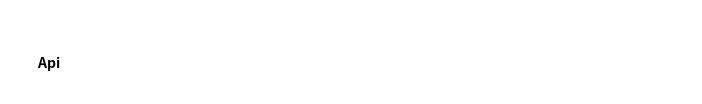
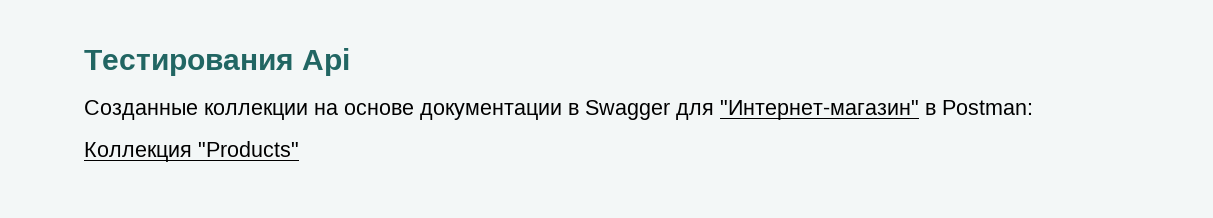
- Api
+ Тестирования Api
+ Созданные коллекции на основе документации в Swagger для "Интернет-магазин" в Postman:
+ Коллекция "Products"

